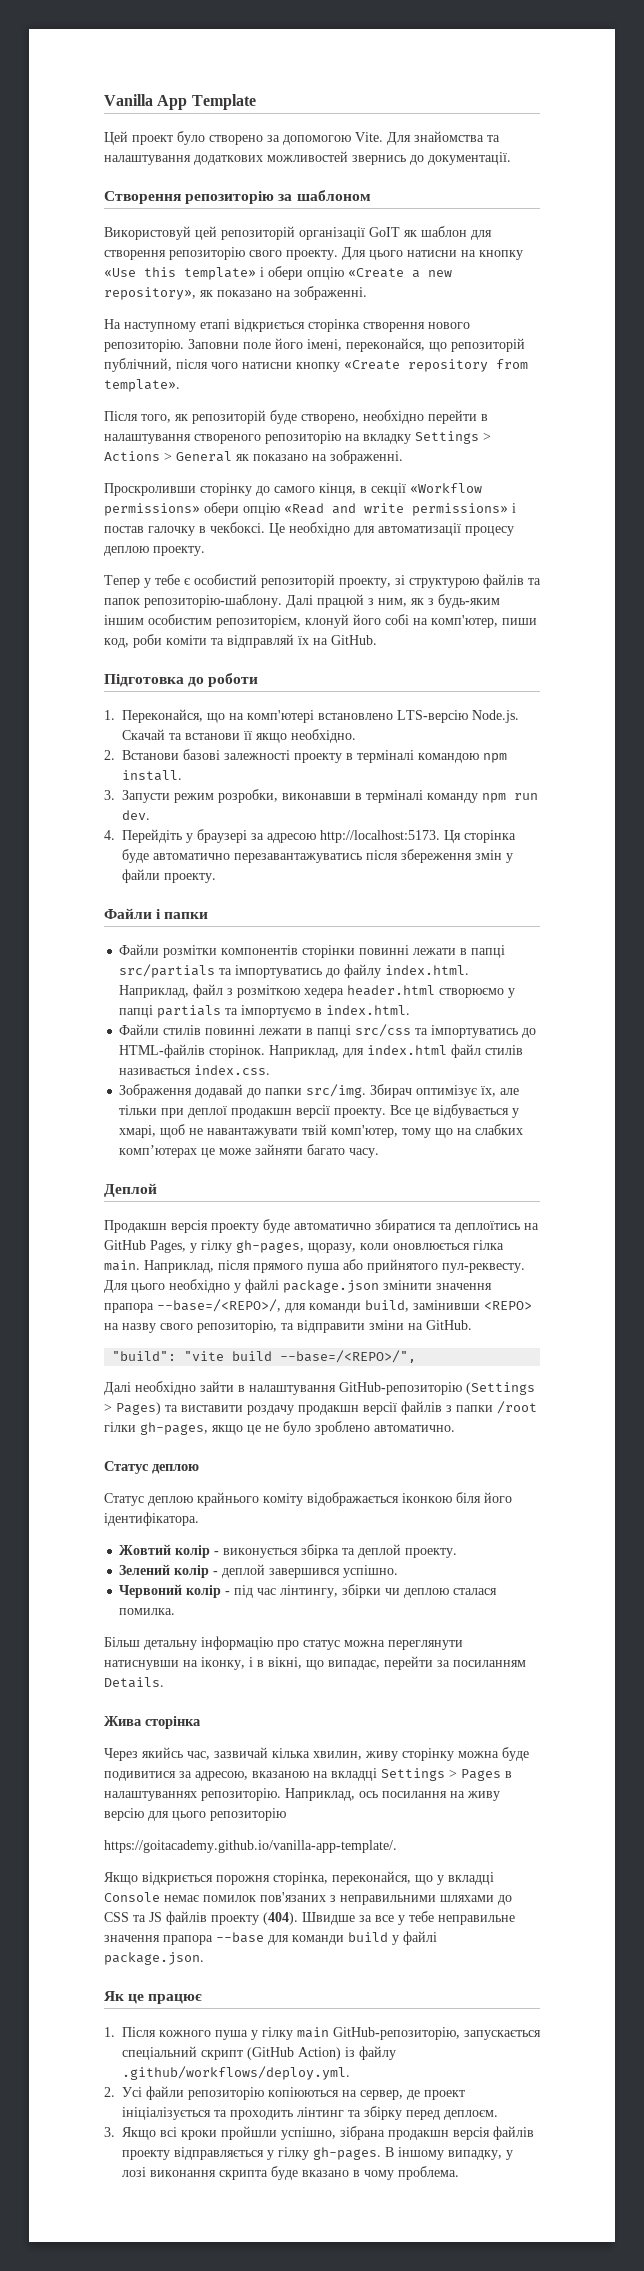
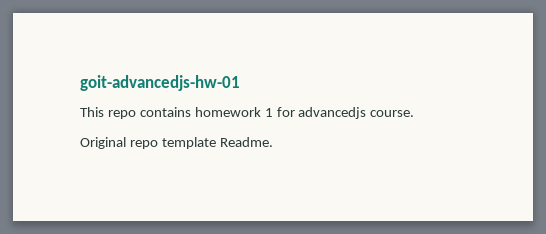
- Vanilla App Template
- Цей проект було створено за допомогою Vite. Для знайомства та налаштування додаткових можливостей звернись до документації.
- Створення репозиторію за шаблоном
- Використовуй цей репозиторій організації GoIT як шаблон для створення репозиторію свого проекту. Для цього натисни на кнопку «Use this template» і обери опцію «Create a new repository», як показано на зображенні.
- На наступному етапі відкриється сторінка створення нового репозиторію. Заповни поле його імені, переконайся, що репозиторій публічний, після чого натисни кнопку «Create repository from template».
- Після того, як репозиторій буде створено, необхідно перейти в налаштування створеного репозиторію на вкладку Settings > Actions > General як показано на зображенні.
- Проскроливши сторінку до самого кінця, в секції «Workflow permissions» обери опцію «Read and write permissions» і постав галочку в чекбоксі. Це необхідно для автоматизації процесу деплою проекту.
- Тепер у тебе є особистий репозиторій проекту, зі структурою файлів та папок репозиторію-шаблону. Далі працюй з ним, як з будь-яким іншим особистим репозиторієм, клонуй його собі на комп'ютер, пиши код, роби коміти та відправляй їх на GitHub.
- Підготовка до роботи
- 1. Переконайся, що на комп'ютері встановлено LTS-версію Node.js. Скачай та встанови її якщо необхідно.
- 2. Встанови базові залежності проекту в терміналі командою npm install.
- 3. Запусти режим розробки, виконавши в терміналі команду npm run dev.
- 4. Перейдіть у браузері за адресою http://localhost:5173. Ця сторінка буде автоматично перезавантажуватись після збереження змін у файли проекту.
- Файли і папки
- Файли розмітки компонентів сторінки повинні лежати в папці src/partials та імпортуватись до файлу index.html. Наприклад, файл з розміткою хедера header.html створюємо у папці partials та імпортуємо в index.html.
- Файли стилів повинні лежати в папці src/css та імпортуватись до HTML-файлів сторінок. Наприклад, для index.html файл стилів називається index.css.
- Зображення додавай до папки src/img. Збирач оптимізує їх, але тільки при деплої продакшн версії проекту. Все це відбувається у хмарі, щоб не навантажувати твій комп'ютер, тому що на слабких компʼютерах це може зайняти багато часу.
- Деплой
- Продакшн версія проекту буде автоматично збиратися та деплоїтись на GitHub Pages, у гілку gh-pages, щоразу, коли оновлюється гілка main. Наприклад, після прямого пуша або прийнятого пул-реквесту. Для цього необхідно у файлі package.json змінити значення прапора --base=/<REPO>/, для команди build, замінивши <REPO> на назву свого репозиторію, та відправити зміни на GitHub.
- "build": "vite build --base=/<REPO>/",
- Далі необхідно зайти в налаштування GitHub-репозиторію (Settings > Pages) та виставити роздачу продакшн версії файлів з папки /root гілки gh-pages, якщо це не було зроблено автоматично.
- Статус деплою
- Статус деплою крайнього коміту відображається іконкою біля його ідентифікатора.
- Жовтий колір - виконується збірка та деплой проекту.
- Зелений колір - деплой завершився успішно.
- Червоний колір - під час лінтингу, збірки чи деплою сталася помилка.
- Більш детальну інформацію про статус можна переглянути натиснувши на іконку, і в вікні, що випадає, перейти за посиланням Details.
- Жива сторінка
- Через якийсь час, зазвичай кілька хвилин, живу сторінку можна буде подивитися за адресою, вказаною на вкладці Settings > Pages в налаштуваннях репозиторію. Наприклад, ось посилання на живу версію для цього репозиторію
- https://goitacademy.github.io/vanilla-app-template/.
- Якщо відкриється порожня сторінка, переконайся, що у вкладці Console немає помилок пов'язаних з неправильними шляхами до CSS та JS файлів проекту (404). Швидше за все у тебе неправильне значення прапора --base для команди build у файлі package.json.
- Як це працює
- 1. Після кожного пуша у гілку main GitHub-репозиторію, запускається спеціальний скрипт (GitHub Action) із файлу .github/workflows/deploy.yml.
- 2. Усі файли репозиторію копіюються на сервер, де проект ініціалізується та проходить лінтинг та збірку перед деплоєм.
- 3. Якщо всі кроки пройшли успішно, зібрана продакшн версія файлів проекту відправляється у гілку gh-pages. В іншому випадку, у лозі виконання скрипта буде вказано в чому проблема.
+ goit-advancedjs-hw-01
+ This repo contains homework 1 for advancedjs course.
+ Original repo template Readme.

